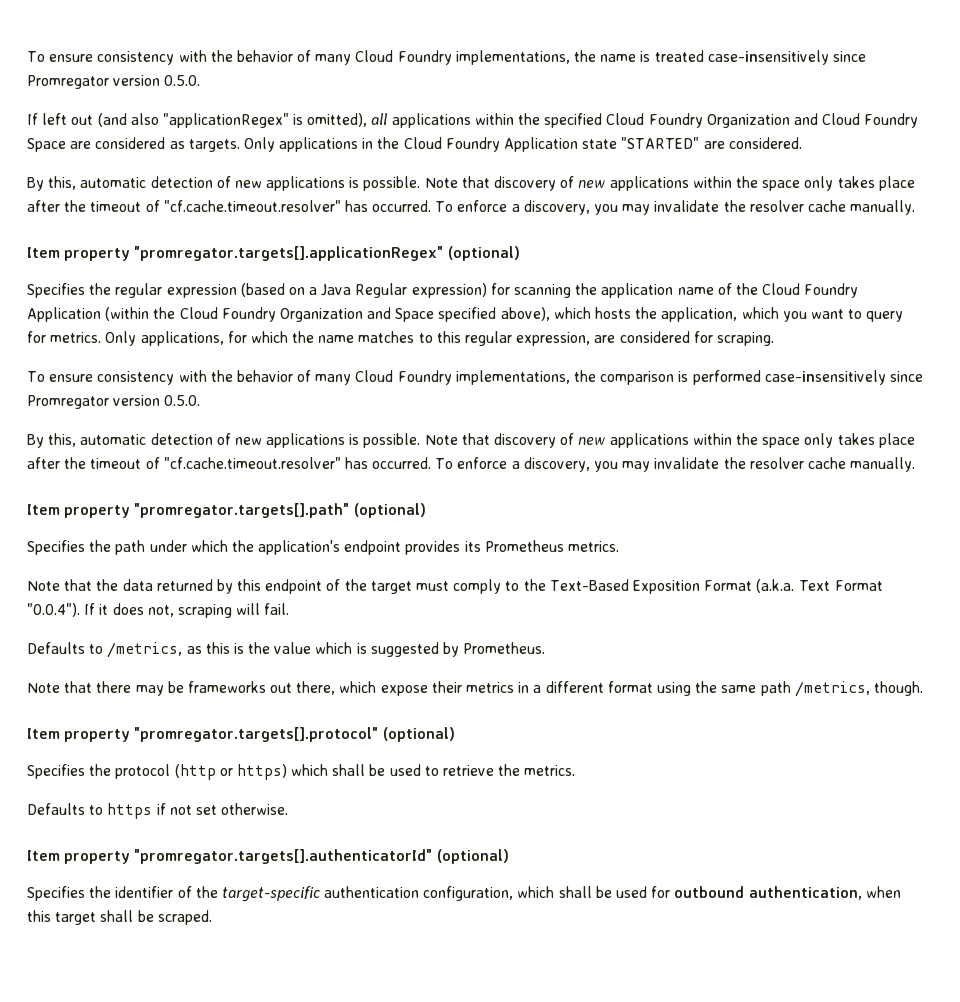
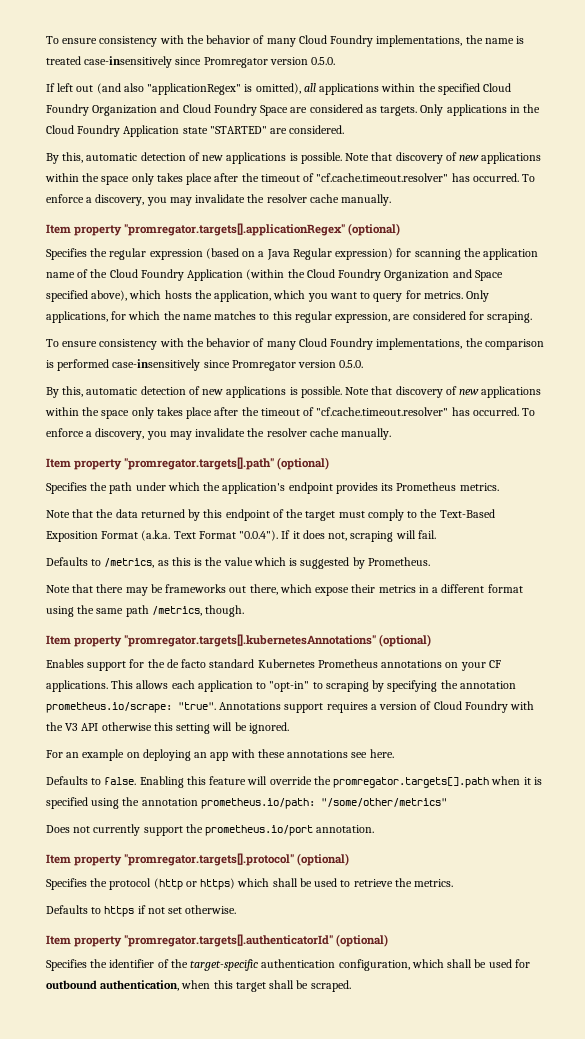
+ Item property "promregator.targets[].kubernetesAnnotations" (optional)
+ Enables support for the de facto standard Kubernetes Prometheus annotations on your CF applications. This allows each application to "opt-in" to scraping by specifying the annotation prometheus.io/scrape: "true". Annotations support requires a version of Cloud Foundry with the V3 API otherwise this setting will be ignored.
+ For an example on deploying an app with these annotations see here.
+ Defaults to false. Enabling this feature will override the promregator.targets[].path when it is specified using the annotation prometheus.io/path: "/some/other/metrics"
+ Does not currently support the prometheus.io/port annotation.

